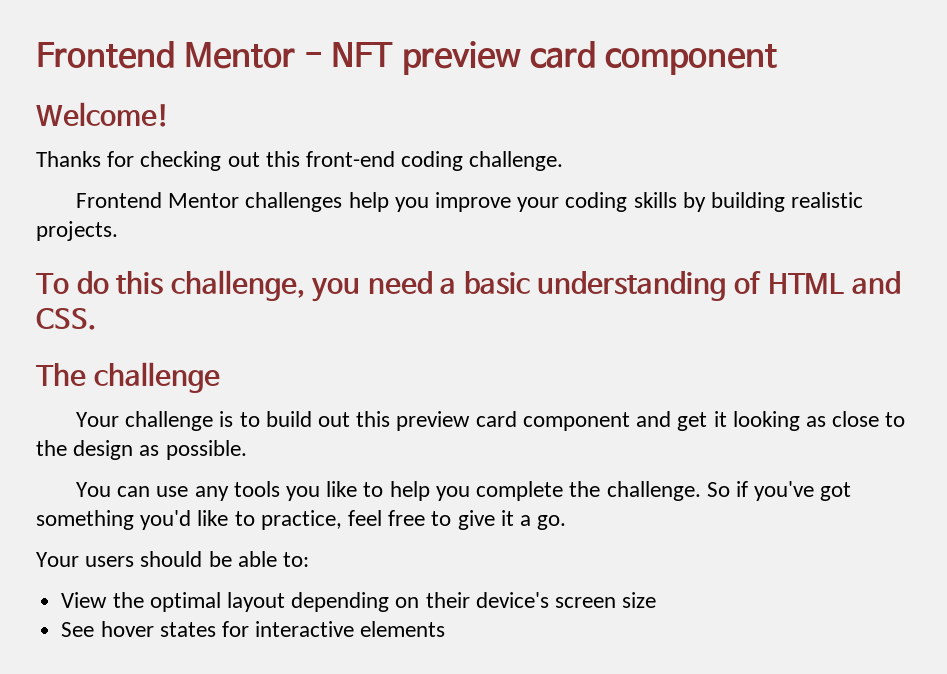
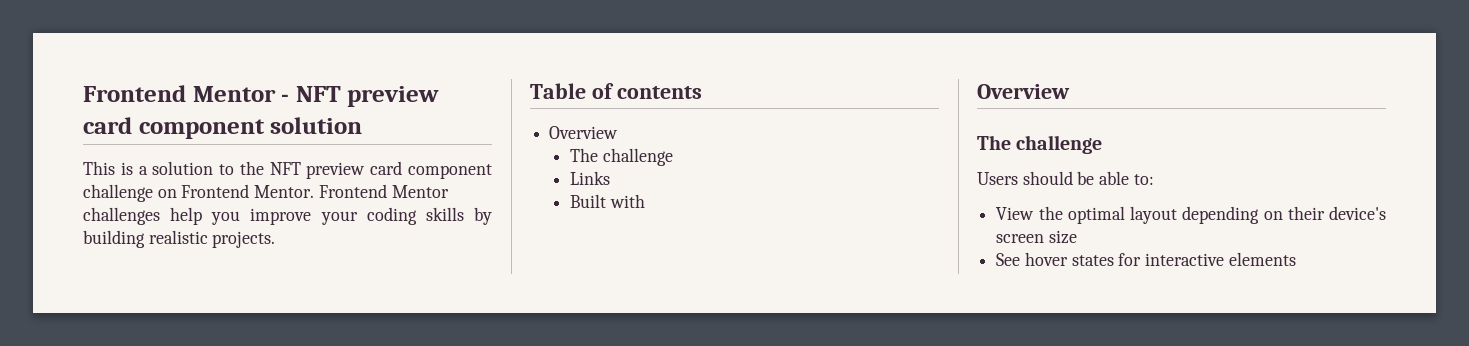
- Frontend Mentor - NFT preview card component
- Welcome!
- Thanks for checking out this front-end coding challenge.
- Frontend Mentor challenges help you improve your coding skills by building realistic projects.
+ Frontend Mentor - NFT preview card component solution
+ This is a solution to the NFT preview card component challenge on Frontend Mentor. Frontend Mentor challenges help you improve your coding skills by building realistic projects.
- To do this challenge, you need a basic understanding of HTML and CSS.
+ Table of contents
+ Overview
  The challenge
- Your challenge is to build out this preview card component and get it looking as close to the design as possible.
- You can use any tools you like to help you complete the challenge. So if you've got something you'd like to practice, feel free to give it a go.
- Your users should be able to:
+ Links
+ Built with
+ Overview
+ The challenge
+ Users should be able to:

